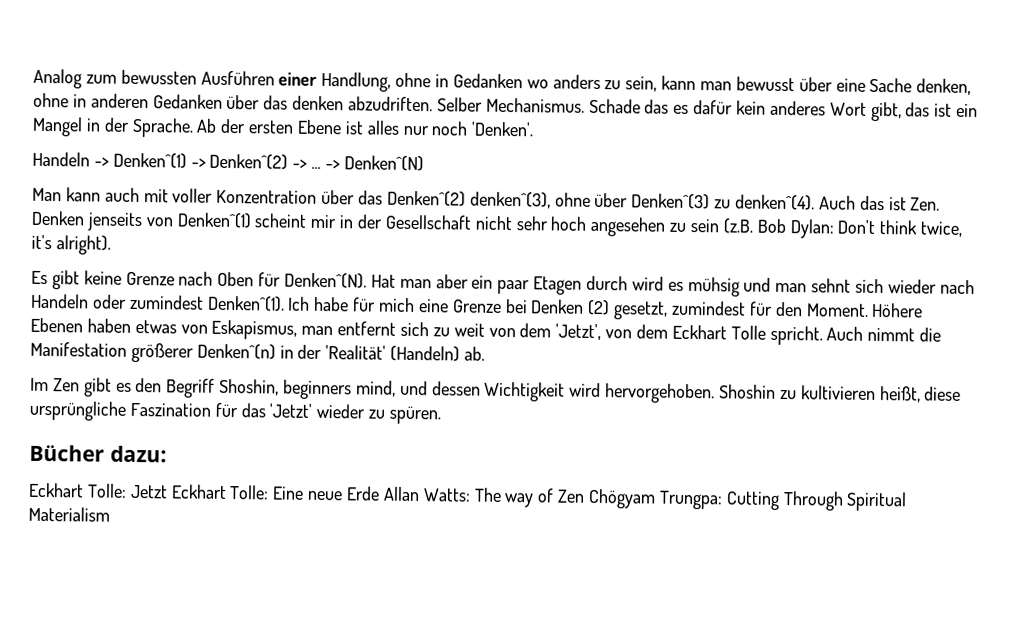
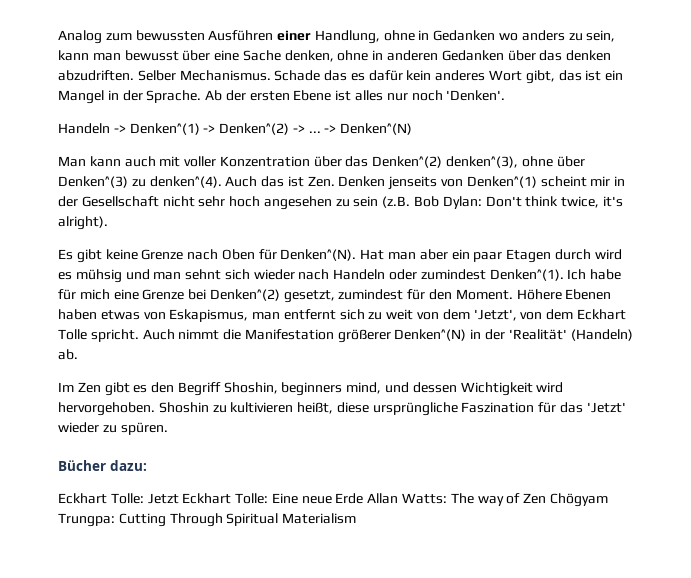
- Ich habe für mich eine Grenze bei Denken (2) gesetzt, zumindest für den Moment.
+ Ich habe für mich eine Grenze bei Denken^(2) gesetzt, zumindest für den Moment.
- Auch nimmt die Manifestation größerer Denken^(n) in der 'Realität' (Handeln) ab.
+ Auch nimmt die Manifestation größerer Denken^(N) in der 'Realität' (Handeln) ab.

